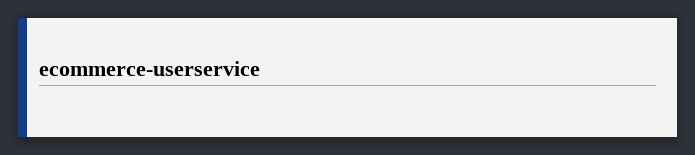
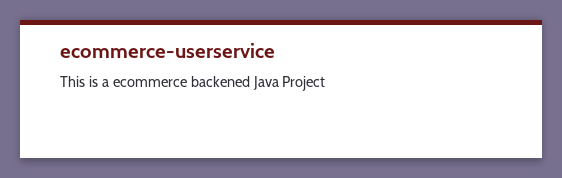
+ This is a ecommerce backened Java Project

